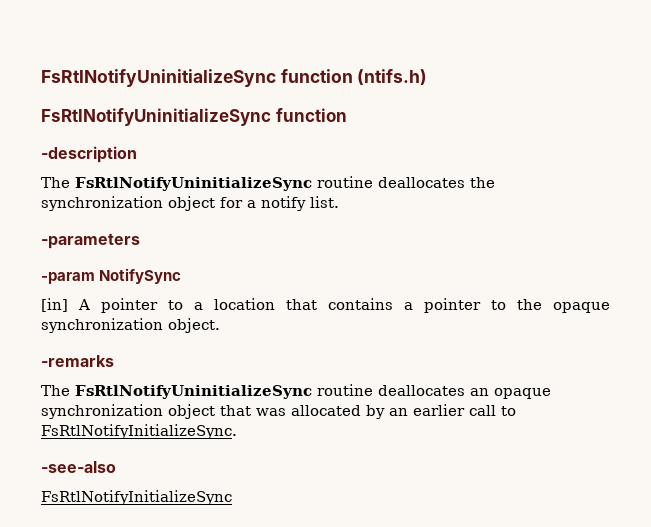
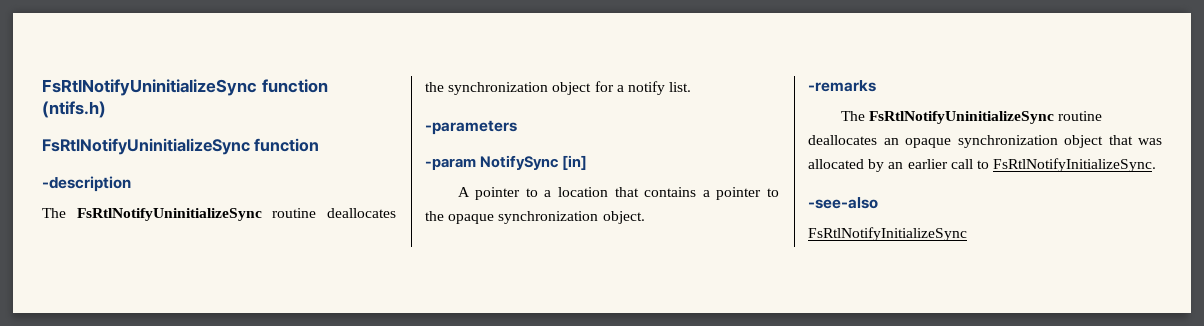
- -param NotifySync
- [in] A pointer to a location that contains a pointer to the opaque synchronization object.
+ -param NotifySync [in]
+ A pointer to a location that contains a pointer to the opaque synchronization object.

